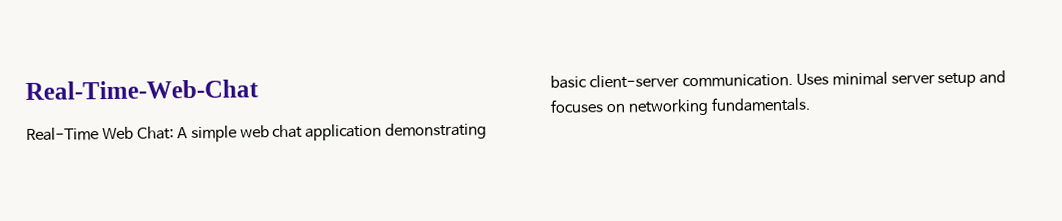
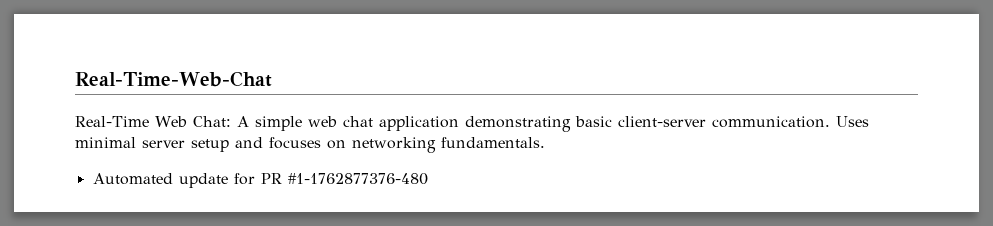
+ Automated update for PR #1-1762877376-480

